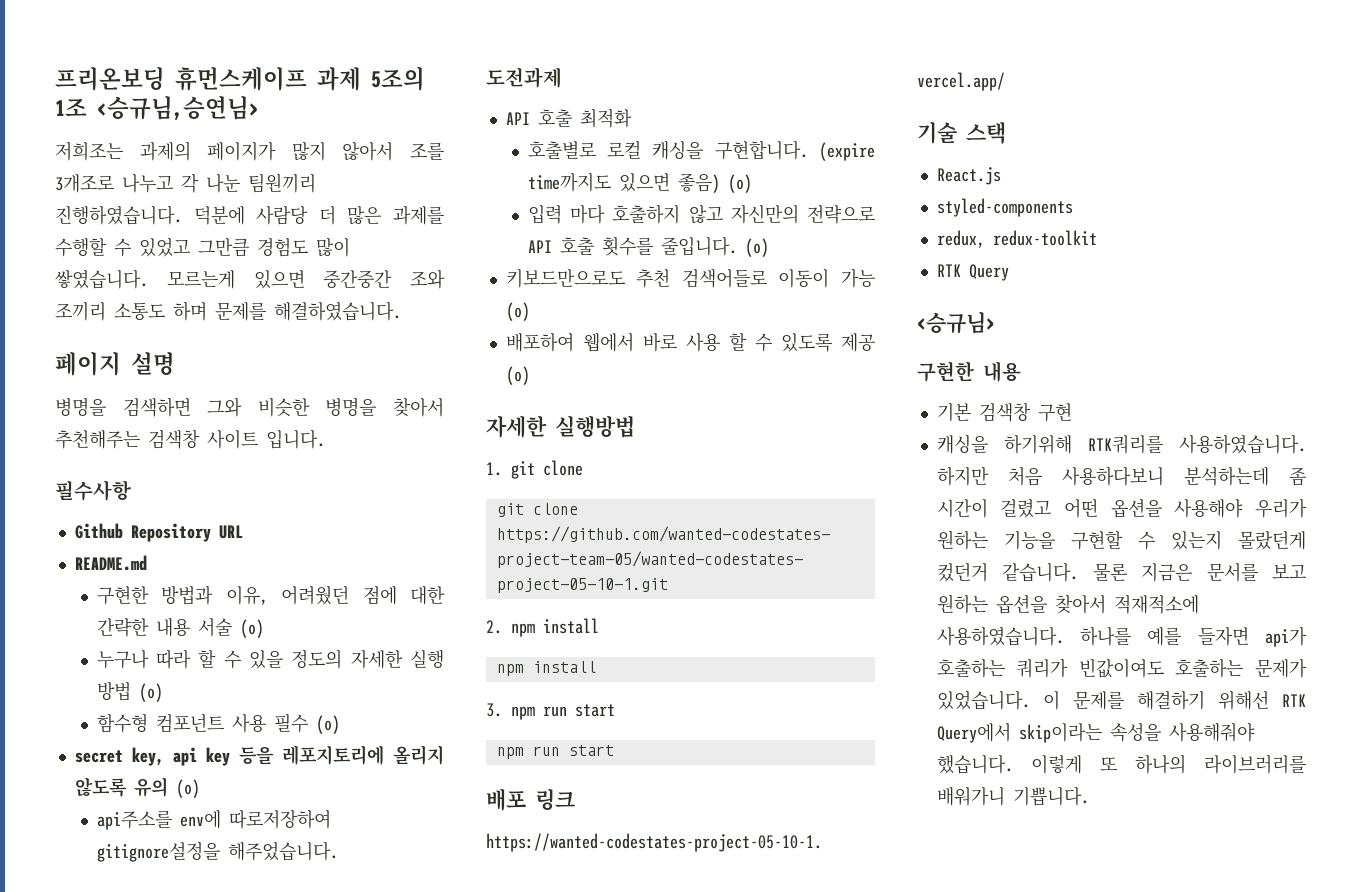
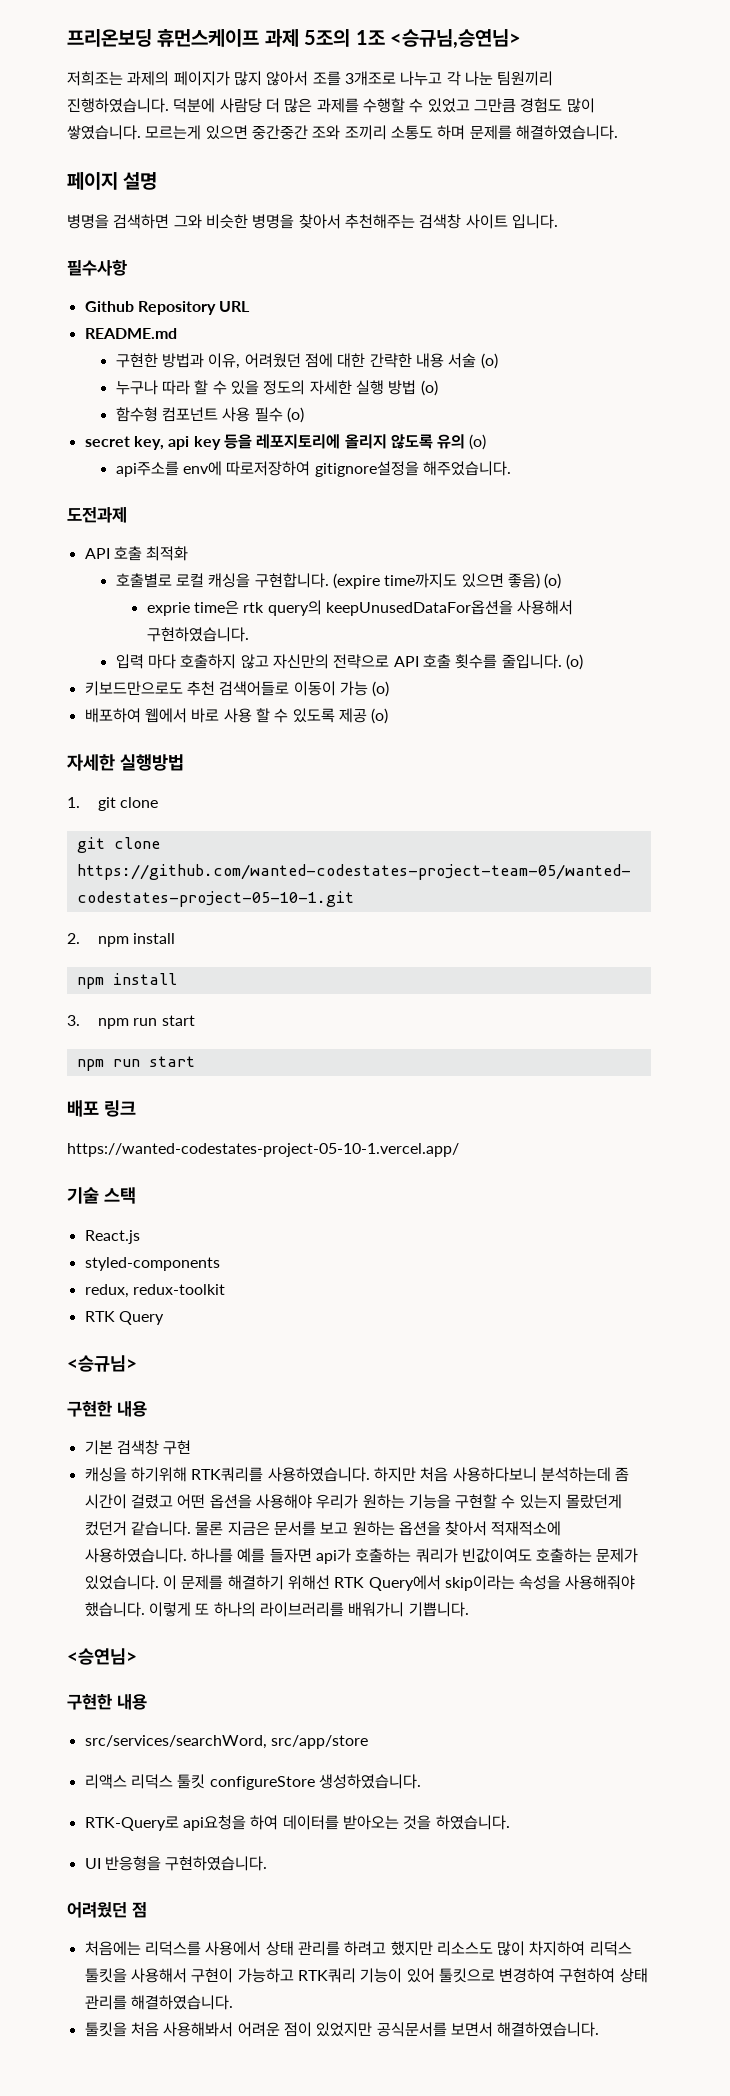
+ exprie time은 rtk query의 keepUnusedDataFor옵션을 사용해서 구현하였습니다.
+ <승연님>
+ 구현한 내용
+ src/services/searchWord, src/app/store
+ 리액스 리덕스 툴킷 configureStore 생성하였습니다.
+ RTK-Query로 api요청을 하여 데이터를 받아오는 것을 하였습니다.
+ UI 반응형을 구현하였습니다.
+ 어려웠던 점
+ 처음에는 리덕스를 사용에서 상태 관리를 하려고 했지만 리소스도 많이 차지하여 리덕스 툴킷을 사용해서 구현이 가능하고 RTK쿼리 기능이 있어 툴킷으로 변경하여 구현하여 상태 관리를 해결하였습니다.
+ 툴킷을 처음 사용해봐서 어려운 점이 있었지만 공식문서를 보면서 해결하였습니다.

